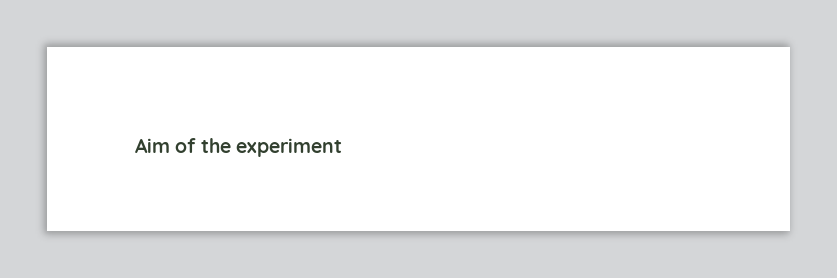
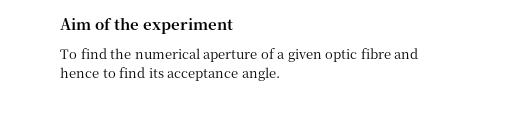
+ To find the numerical aperture of a given optic fibre and hence to find its acceptance angle.

